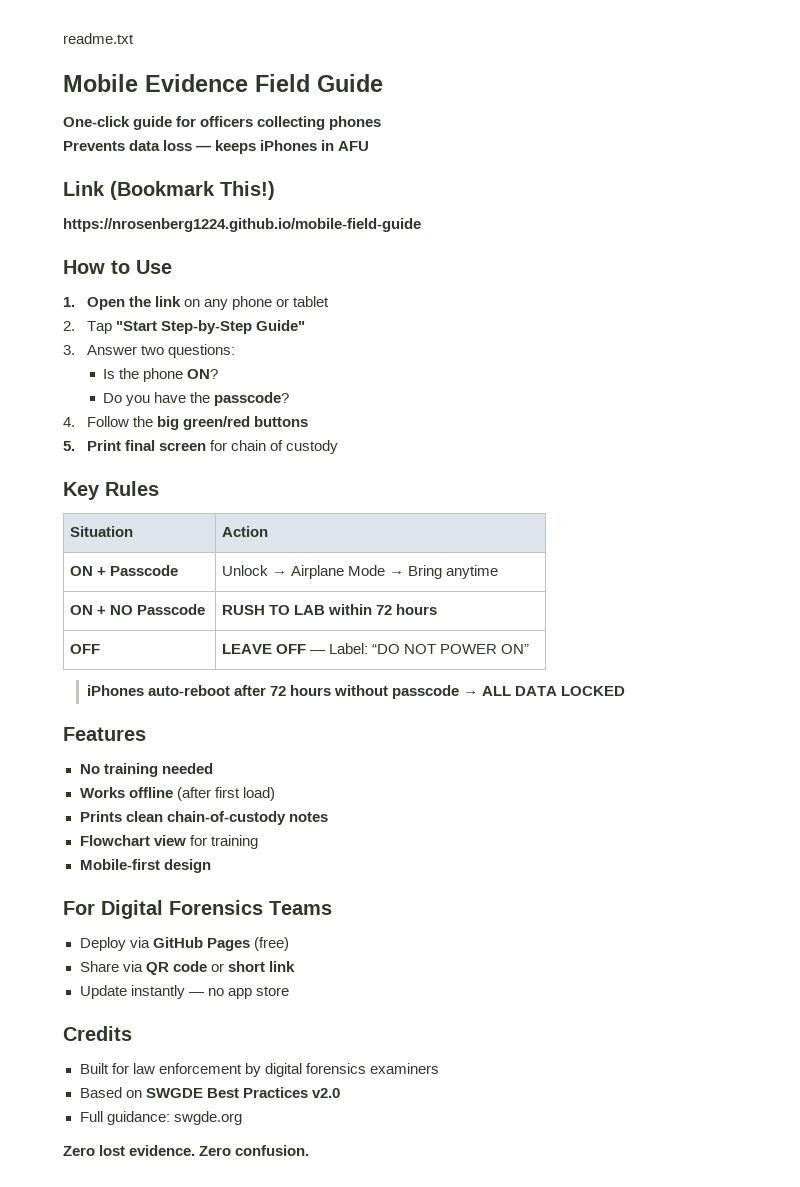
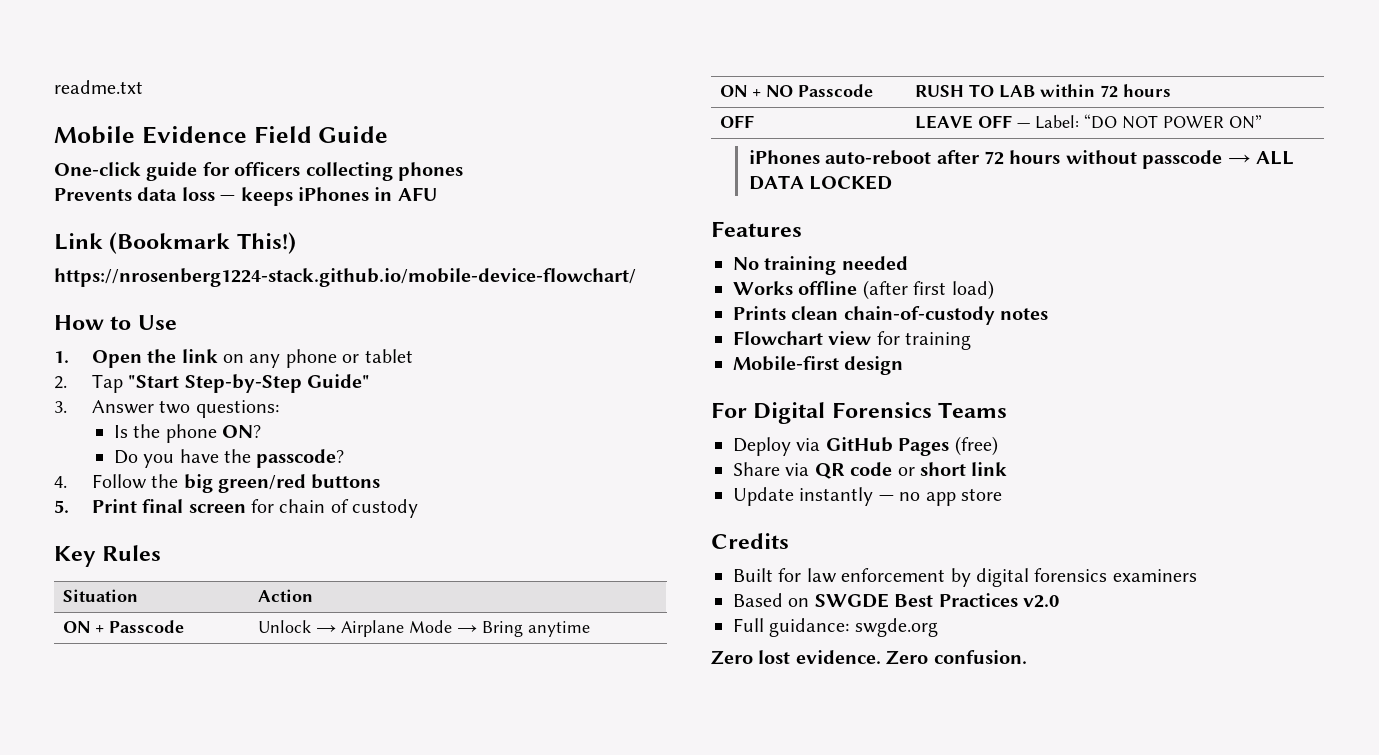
- https://nrosenberg1224.github.io/mobile-field-guide
+ https://nrosenberg1224-stack.github.io/mobile-device-flowchart/

